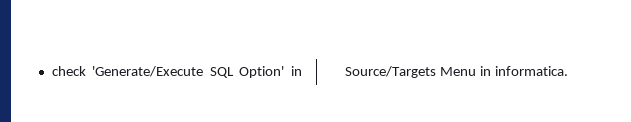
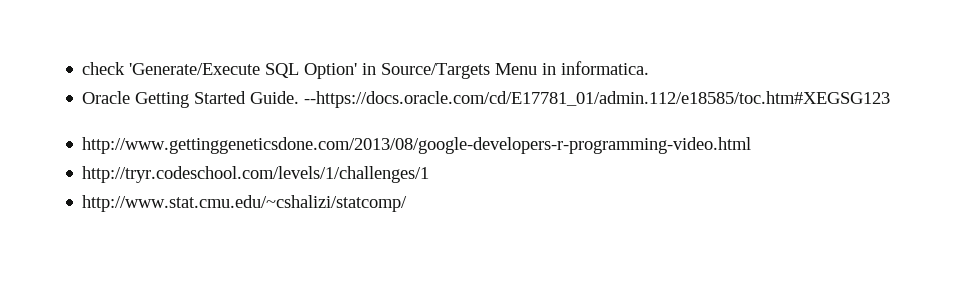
+ Oracle Getting Started Guide. --https://docs.oracle.com/cd/E17781_01/admin.112/e18585/toc.htm#XEGSG123
+ http://www.gettinggeneticsdone.com/2013/08/google-developers-r-programming-video.html
+ http://tryr.codeschool.com/levels/1/challenges/1
+ http://www.stat.cmu.edu/~cshalizi/statcomp/

